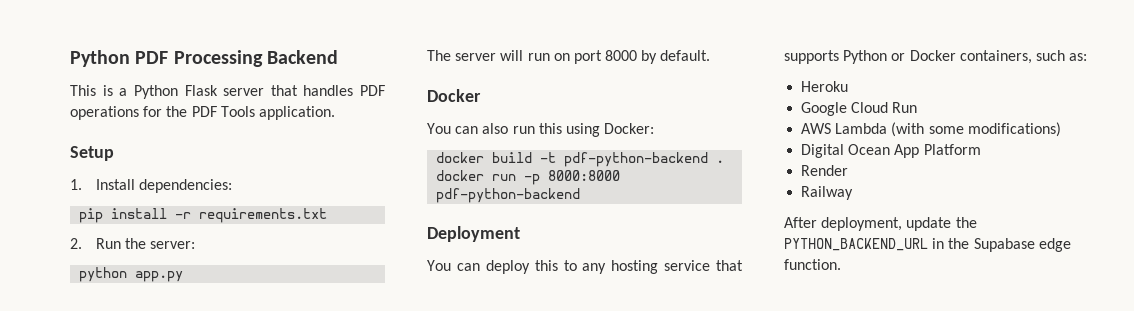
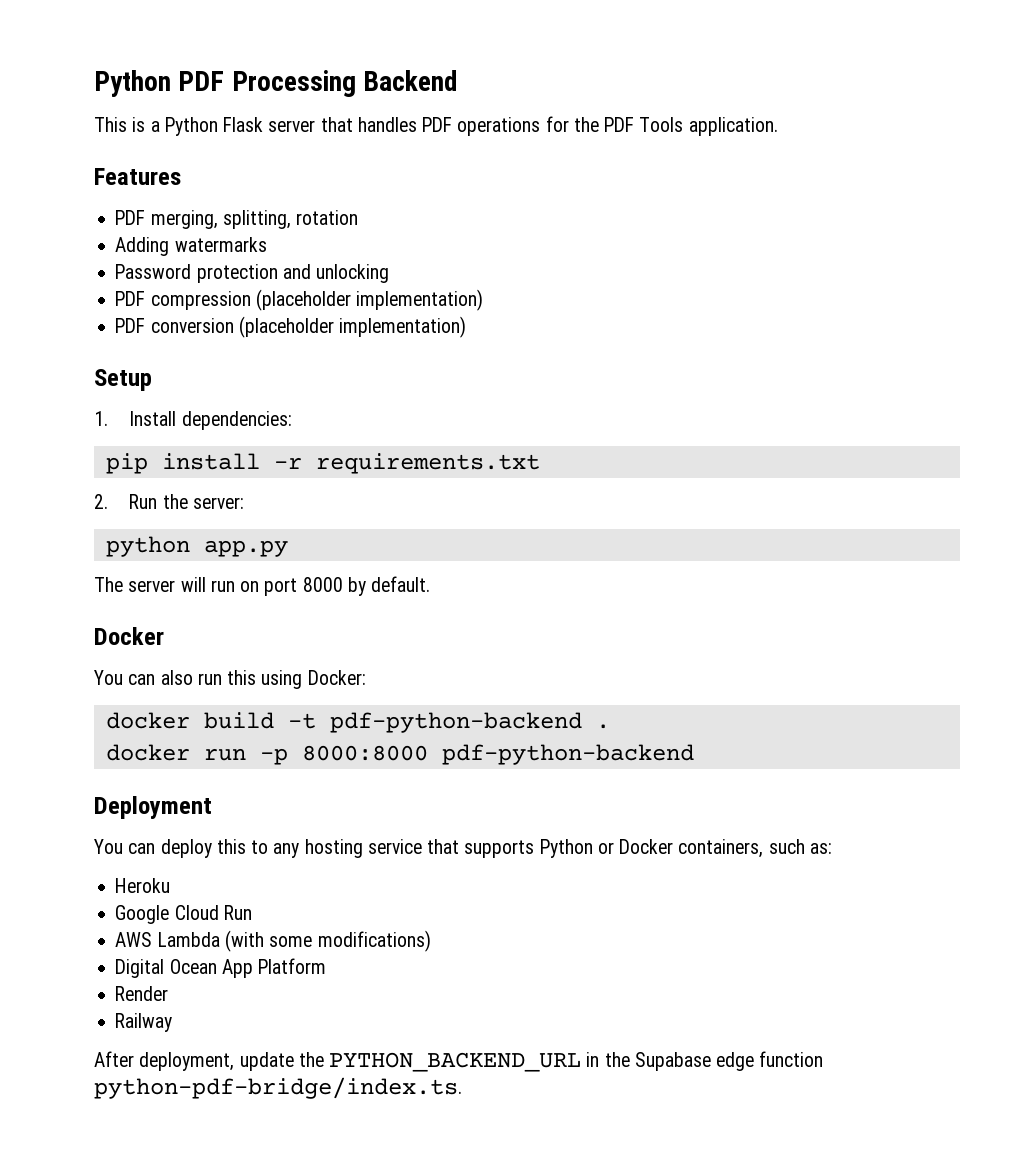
+ Features
+ PDF merging, splitting, rotation
+ Adding watermarks
+ Password protection and unlocking
+ PDF compression (placeholder implementation)
+ PDF conversion (placeholder implementation)
- After deployment, update the PYTHON_BACKEND_URL in the Supabase edge function.
+ After deployment, update the PYTHON_BACKEND_URL in the Supabase edge function python-pdf-bridge/index.ts.

